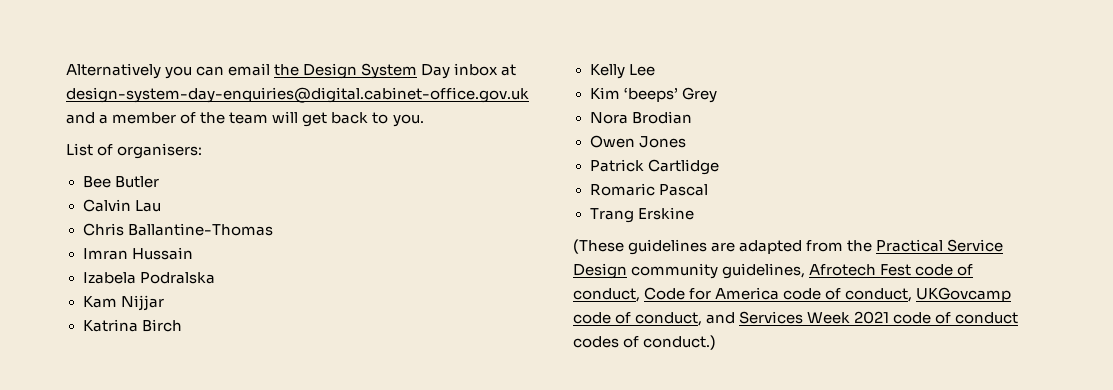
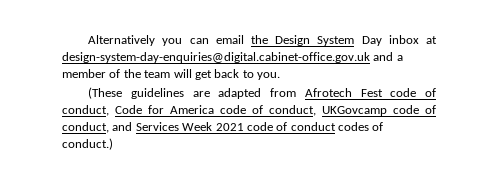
- List of organisers:
- Bee Butler
- Calvin Lau
- Chris Ballantine-Thomas
- Imran Hussain
- Izabela Podralska
- Kam Nijjar
- Katrina Birch
- Kelly Lee
- Kim ‘beeps’ Grey
- Nora Brodian
- Owen Jones
- Patrick Cartlidge
- Romaric Pascal
- Trang Erskine
- (These guidelines are adapted from the Practical Service Design community guidelines, Afrotech Fest code of conduct, Code for America code of conduct, UKGovcamp code of conduct, and Services Week 2021 code of conduct codes of conduct.)
+ (These guidelines are adapted from Afrotech Fest code of conduct, Code for America code of conduct, UKGovcamp code of conduct, and Services Week 2021 code of conduct codes of conduct.)

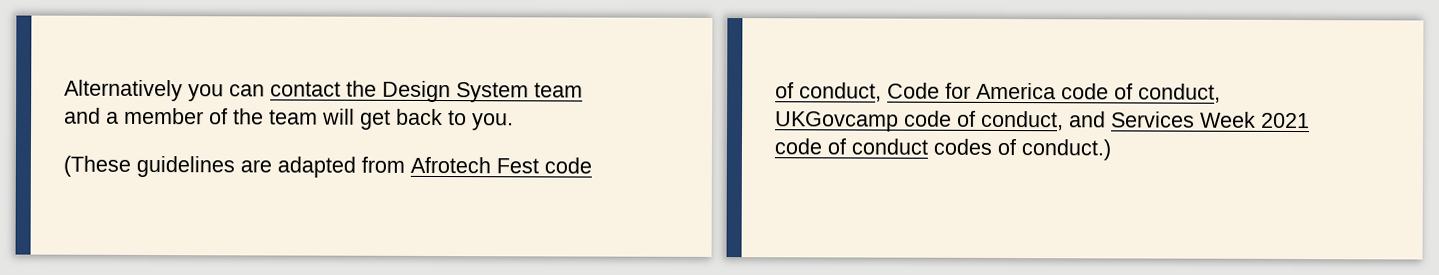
- Alternatively you can email the Design System Day inbox at design-system-day-enquiries@digital.cabinet-office.gov.uk and a member of the team will get back to you.
+ Alternatively you can contact the Design System team and a member of the team will get back to you.

